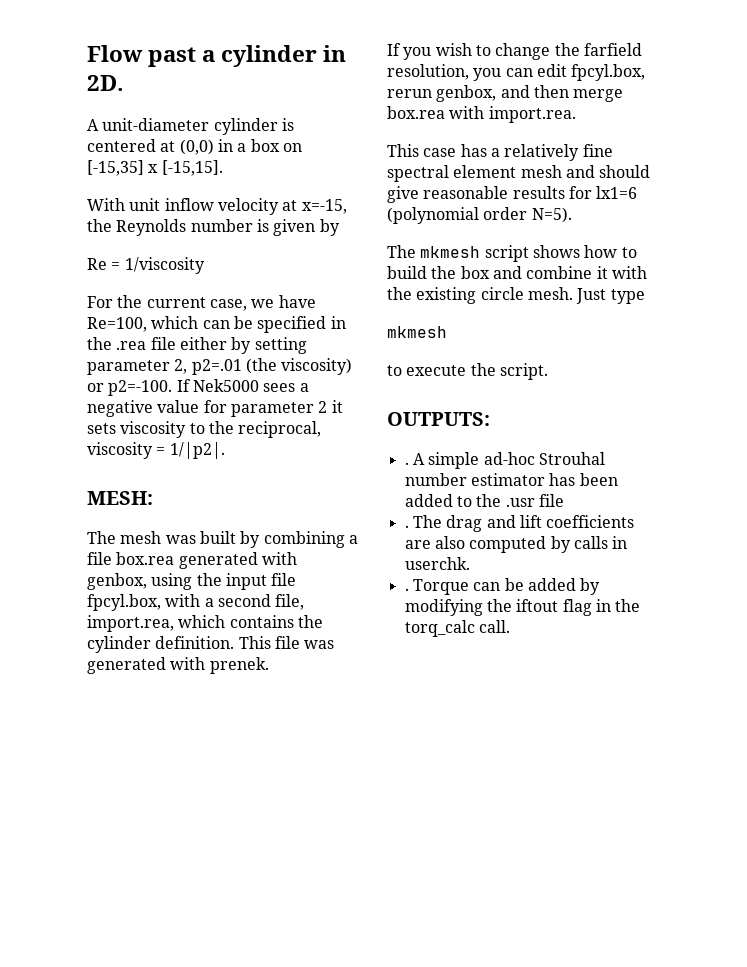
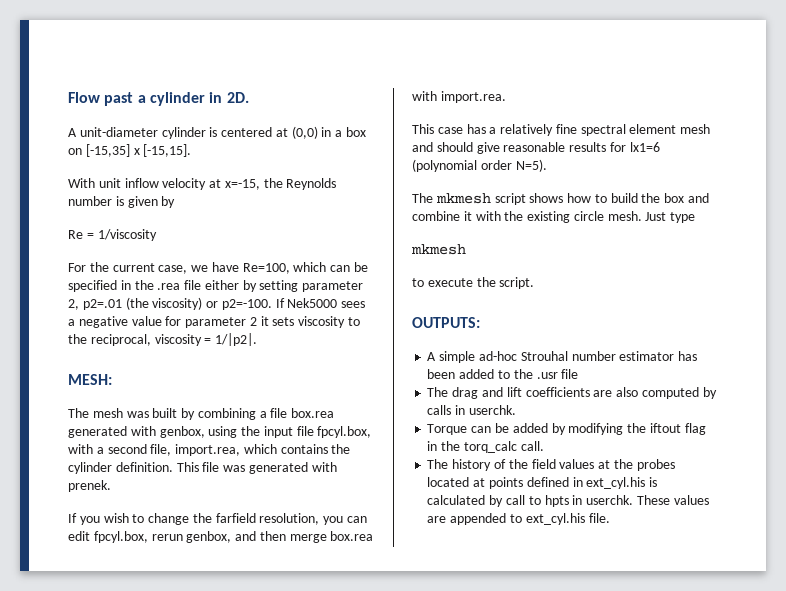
  OUTPUTS:
- . A simple ad-hoc Strouhal number estimator has been added to the .usr file
- . The drag and lift coefficients are also computed by calls in userchk.
- . Torque can be added by modifying the iftout flag in the torq_calc call.
+ A simple ad-hoc Strouhal number estimator has been added to the .usr file
+ The drag and lift coefficients are also computed by calls in userchk.
+ Torque can be added by modifying the iftout flag in the torq_calc call.
+ The history of the field values at the probes located at points defined in ext_cyl.his is calculated by call to hpts in userchk. These values are appended to ext_cyl.his file.

